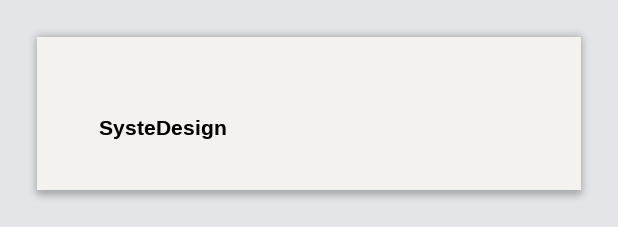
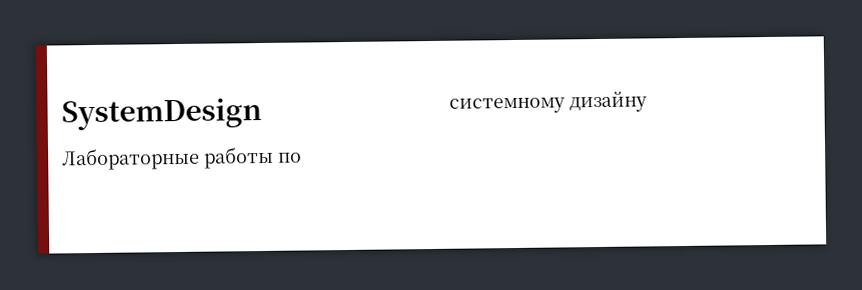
- SysteDesign
+ SystemDesign
+ Лабораторные работы по системному дизайну

